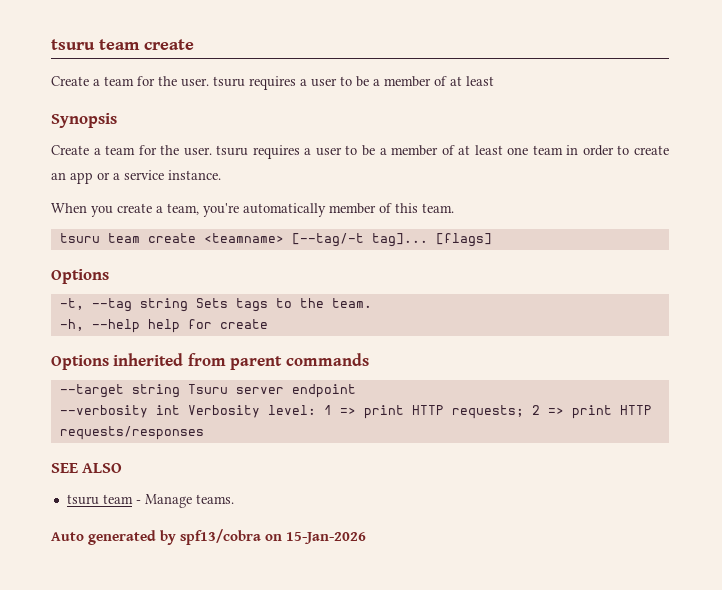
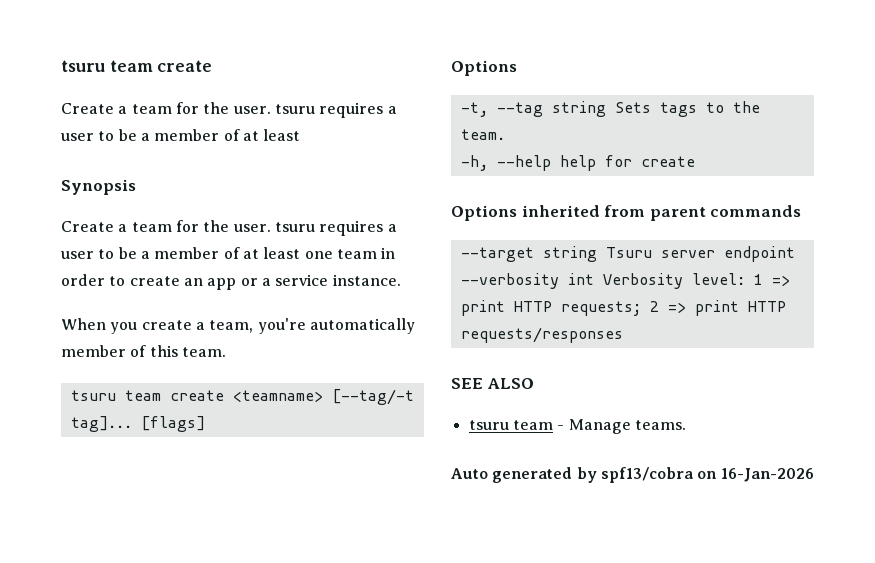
- Auto generated by spf13/cobra on 15-Jan-2026
+ Auto generated by spf13/cobra on 16-Jan-2026

